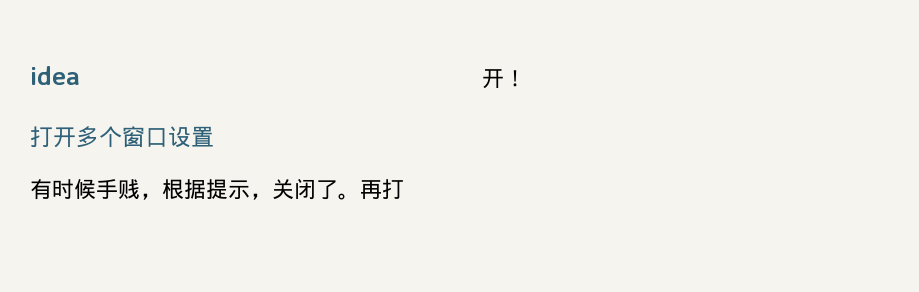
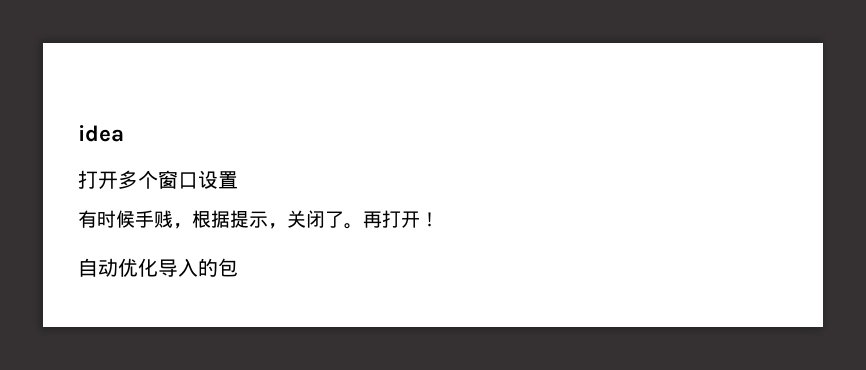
+ 自动优化导入的包

